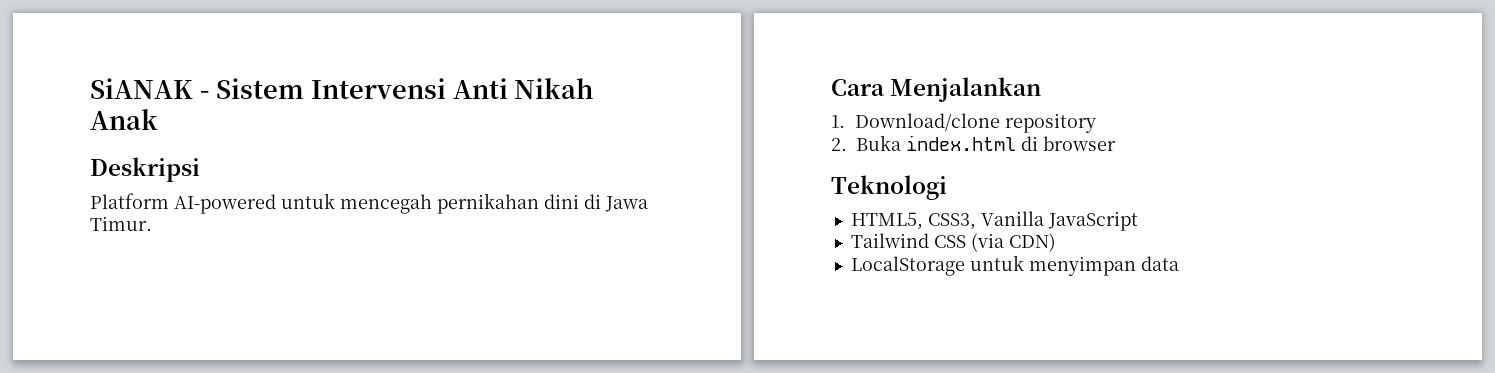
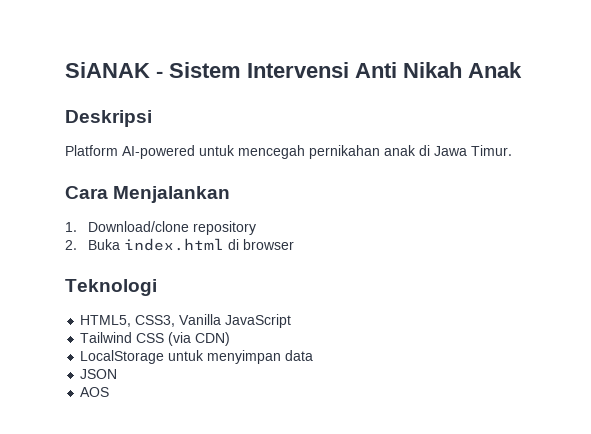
- Platform AI-powered untuk mencegah pernikahan dini di Jawa Timur.
+ Platform AI-powered untuk mencegah pernikahan anak di Jawa Timur.
+ JSON
+ AOS

